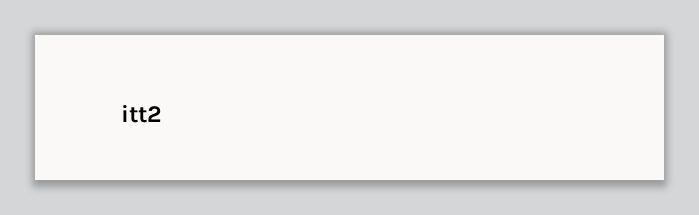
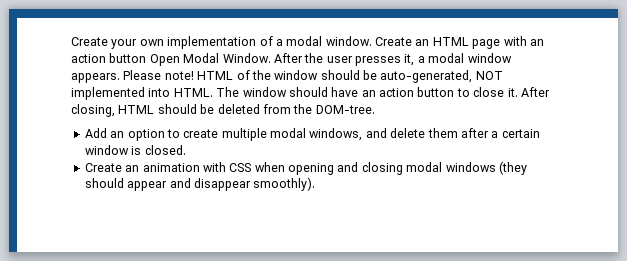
- itt2
+ Create your own implementation of a modal window. Create an HTML page with an action button Open Modal Window. After the user presses it, a modal window appears. Please note! HTML of the window should be auto-generated, NOT implemented into HTML. The window should have an action button to close it. After closing, HTML should be deleted from the DOM-tree.
+ Add an option to create multiple modal windows, and delete them after a certain window is closed.
+ Create an animation with CSS when opening and closing modal windows (they should appear and disappear smoothly).

